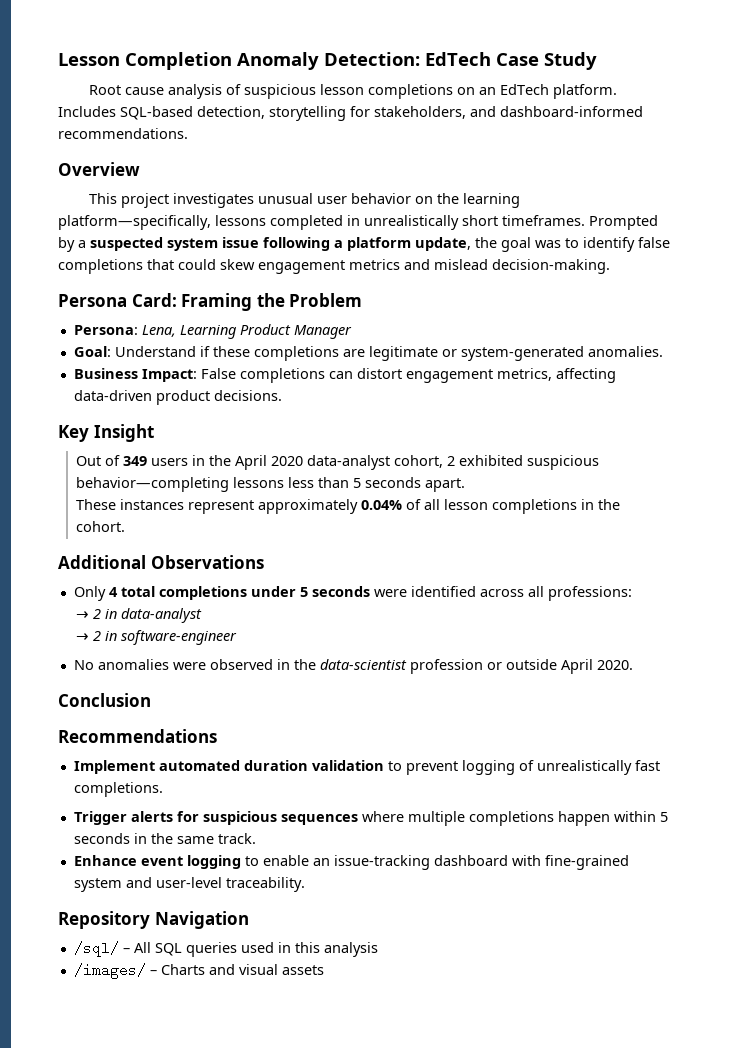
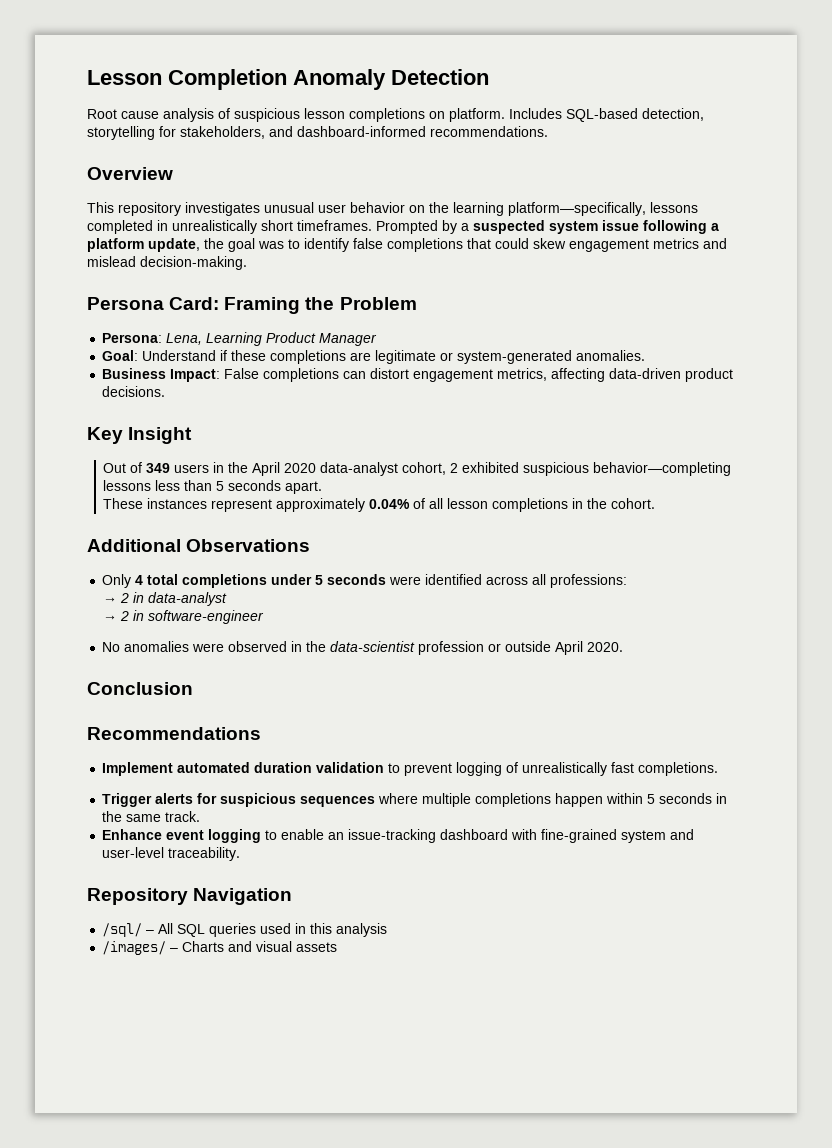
- Lesson Completion Anomaly Detection: EdTech Case Study
+ Lesson Completion Anomaly Detection
- Root cause analysis of suspicious lesson completions on an EdTech platform.
+ Root cause analysis of suspicious lesson completions on platform.
- This project investigates unusual user behavior on the learning platform—specifically, lessons completed in unrealistically short timeframes.
+ This repository investigates unusual user behavior on the learning platform—specifically, lessons completed in unrealistically short timeframes.

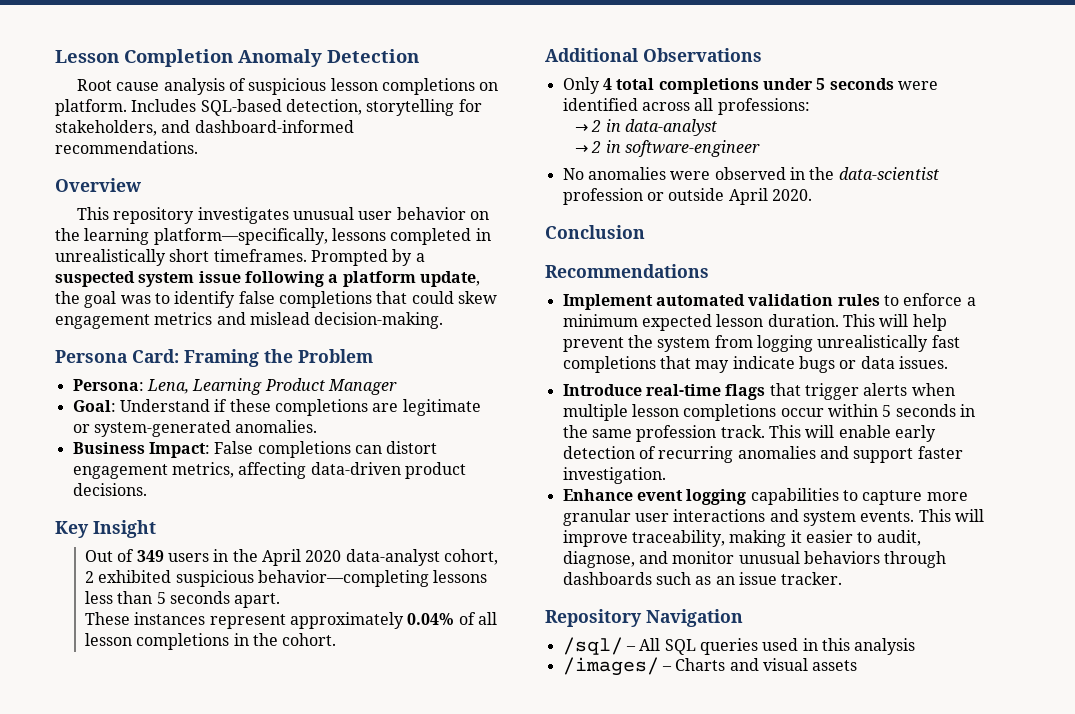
- Implement automated duration validation to prevent logging of unrealistically fast completions.
- Trigger alerts for suspicious sequences where multiple completions happen within 5 seconds in the same track.
- Enhance event logging to enable an issue-tracking dashboard with fine-grained system and user-level traceability.
+ Implement automated validation rules to enforce a minimum expected lesson duration. This will help prevent the system from logging unrealistically fast completions that may indicate bugs or data issues.
+ Introduce real-time flags that trigger alerts when multiple lesson completions occur within 5 seconds in the same profession track. This will enable early detection of recurring anomalies and support faster investigation.
+ Enhance event logging capabilities to capture more granular user interactions and system events. This will improve traceability, making it easier to audit, diagnose, and monitor unusual behaviors through dashboards such as an issue tracker.

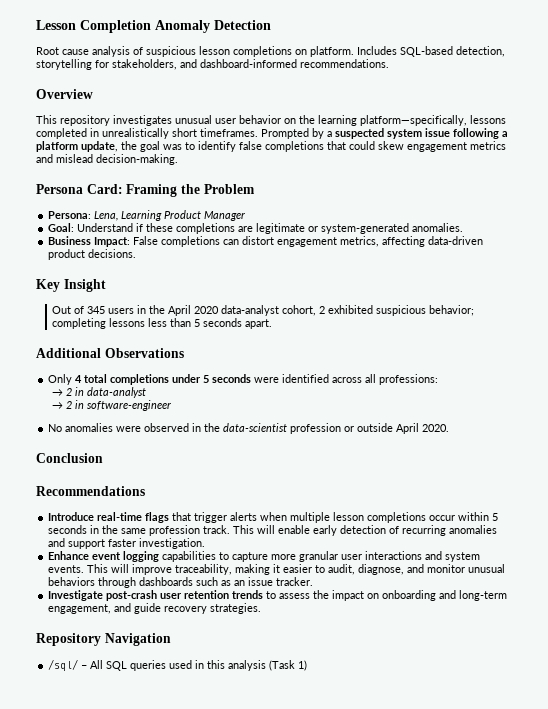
- Out of 349 users in the April 2020 data-analyst cohort, 2 exhibited suspicious behavior—completing lessons less than 5 seconds apart.
+ Out of 345 users in the April 2020 data-analyst cohort, 2 exhibited suspicious behavior; completing lessons less than 5 seconds apart.
- These instances represent approximately 0.04% of all lesson completions in the cohort.
- Implement automated validation rules to enforce a minimum expected lesson duration. This will help prevent the system from logging unrealistically fast completions that may indicate bugs or data issues.
+ Investigate post-crash user retention trends to assess the impact on onboarding and long-term engagement, and guide recovery strategies.
- /sql/ – All SQL queries used in this analysis
- /images/ – Charts and visual assets
+ /sql/ – All SQL queries used in this analysis (Task 1)

